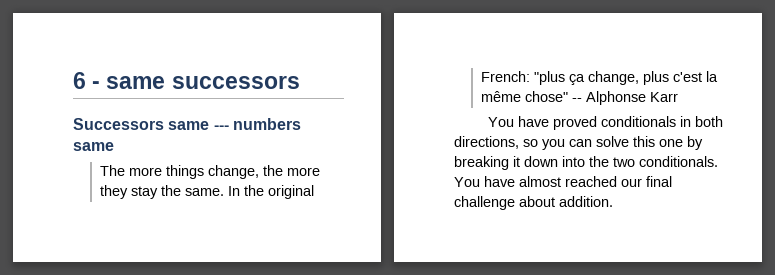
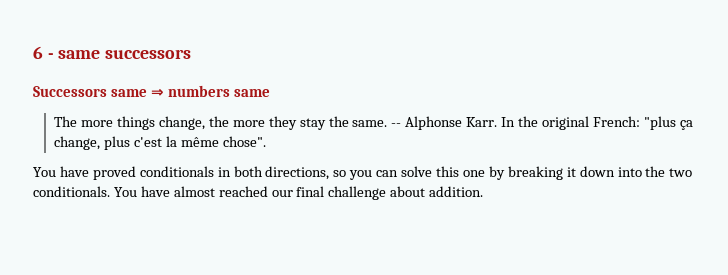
- Successors same --- numbers same
+ Successors same ⇒ numbers same
+ -- Alphonse Karr.
- In the original French: "plus ça change, plus c'est la même chose" -- Alphonse Karr
+ In the original French: "plus ça change, plus c'est la même chose".

